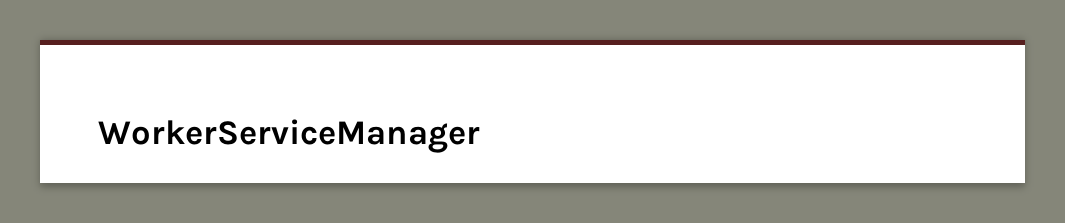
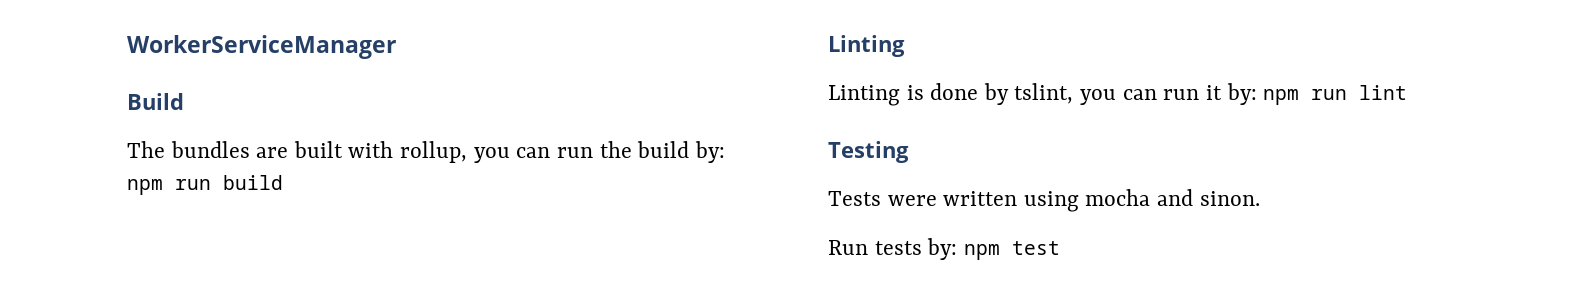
+ Build
+ The bundles are built with rollup, you can run the build by: npm run build
+ Linting
+ Linting is done by tslint, you can run it by: npm run lint
+ Testing
+ Tests were written using mocha and sinon.
+ Run tests by: npm test

